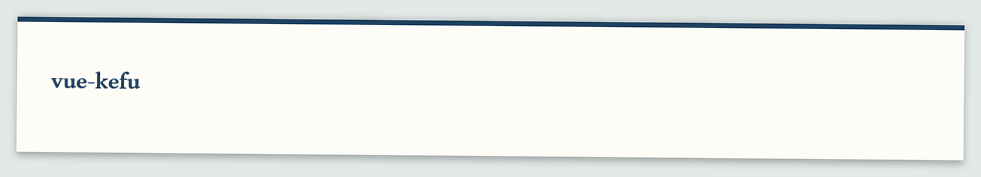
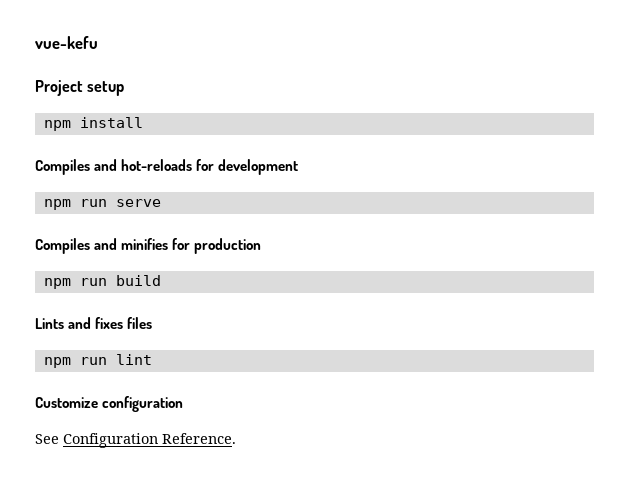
+ Project setup
+ npm install
+ Compiles and hot-reloads for development
+ npm run serve
+ Compiles and minifies for production
+ npm run build
+ Lints and fixes files
+ npm run lint
+ Customize configuration
+ See Configuration Reference.

